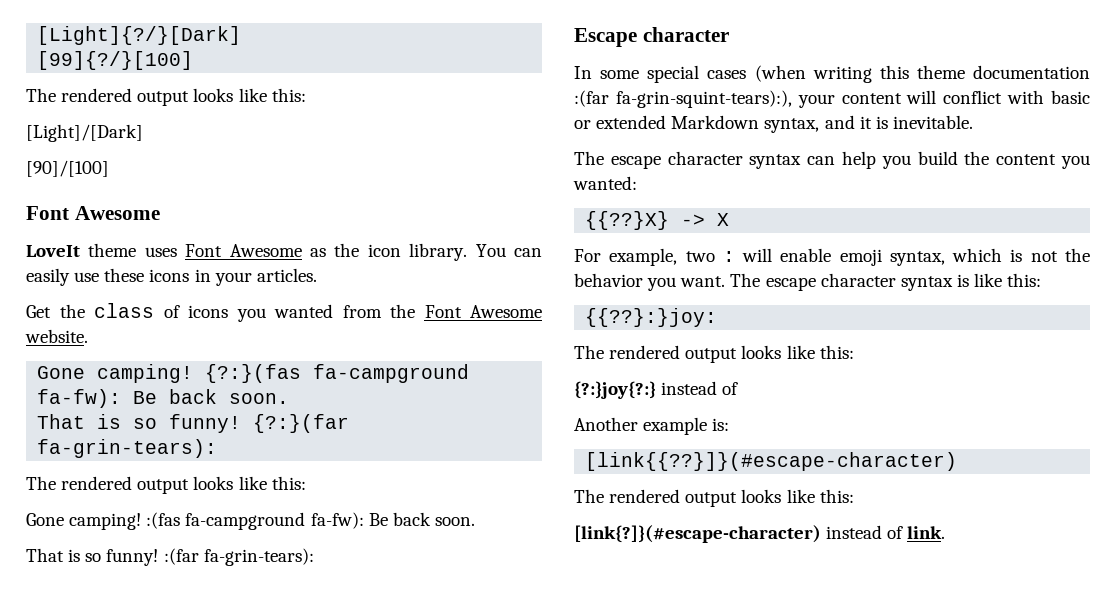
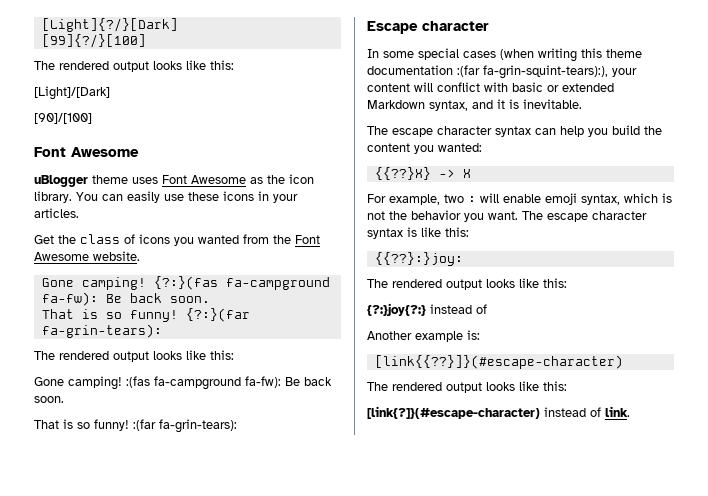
- LoveIt theme uses Font Awesome as the icon library.
+ uBlogger theme uses Font Awesome as the icon library.

